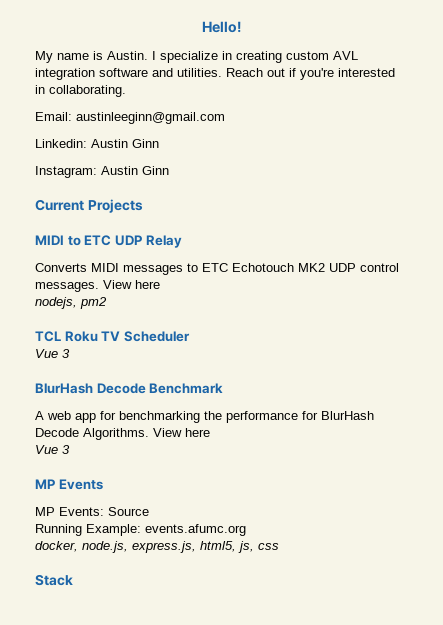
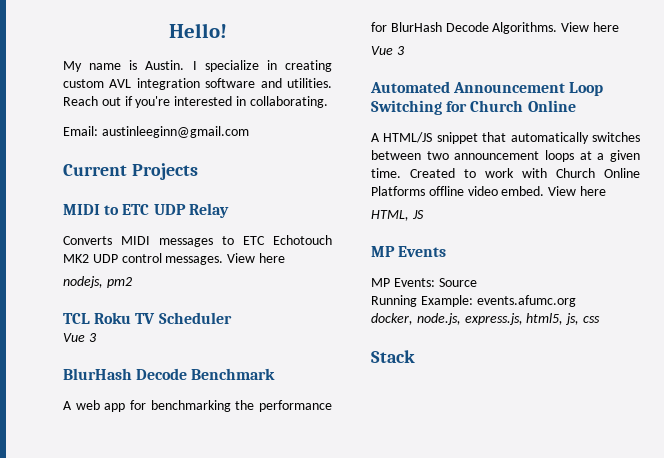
- Linkedin: Austin Ginn
- Instagram: Austin Ginn
+ Automated Announcement Loop Switching for Church Online
+ A HTML/JS snippet that automatically switches between two announcement loops at a given time. Created to work with Church Online Platforms offline video embed. View here
+ HTML, JS

